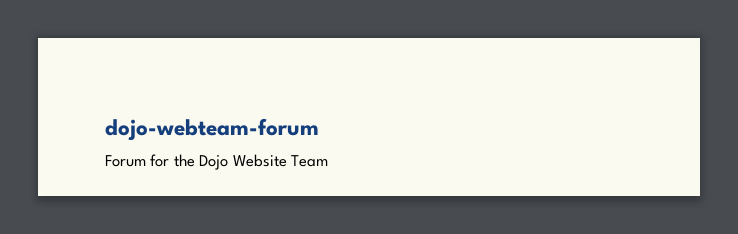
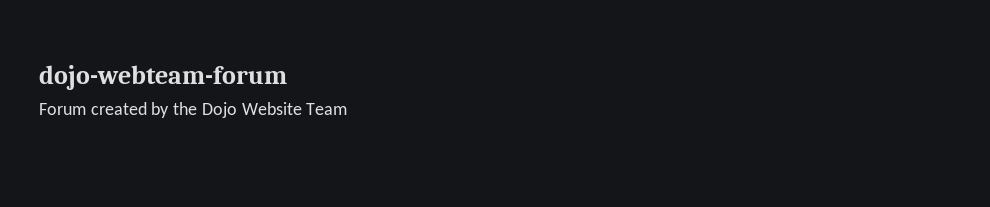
- Forum for the Dojo Website Team
+ Forum created by the Dojo Website Team

